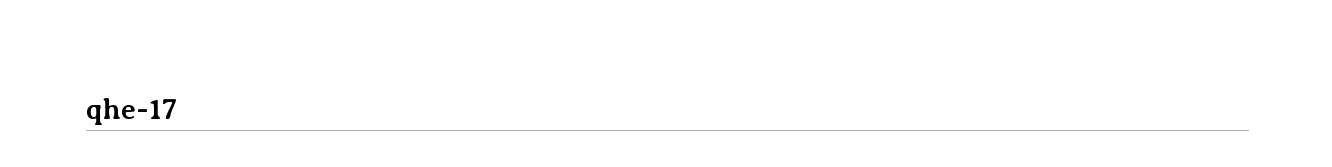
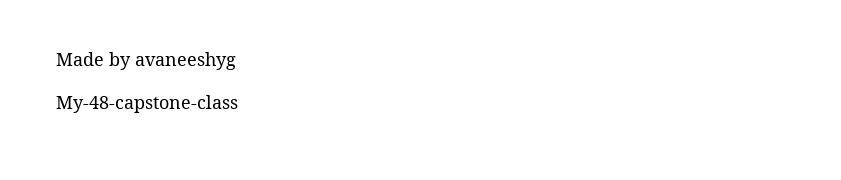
- qhe-17
+ Made by avaneeshyg
+ My-48-capstone-class

